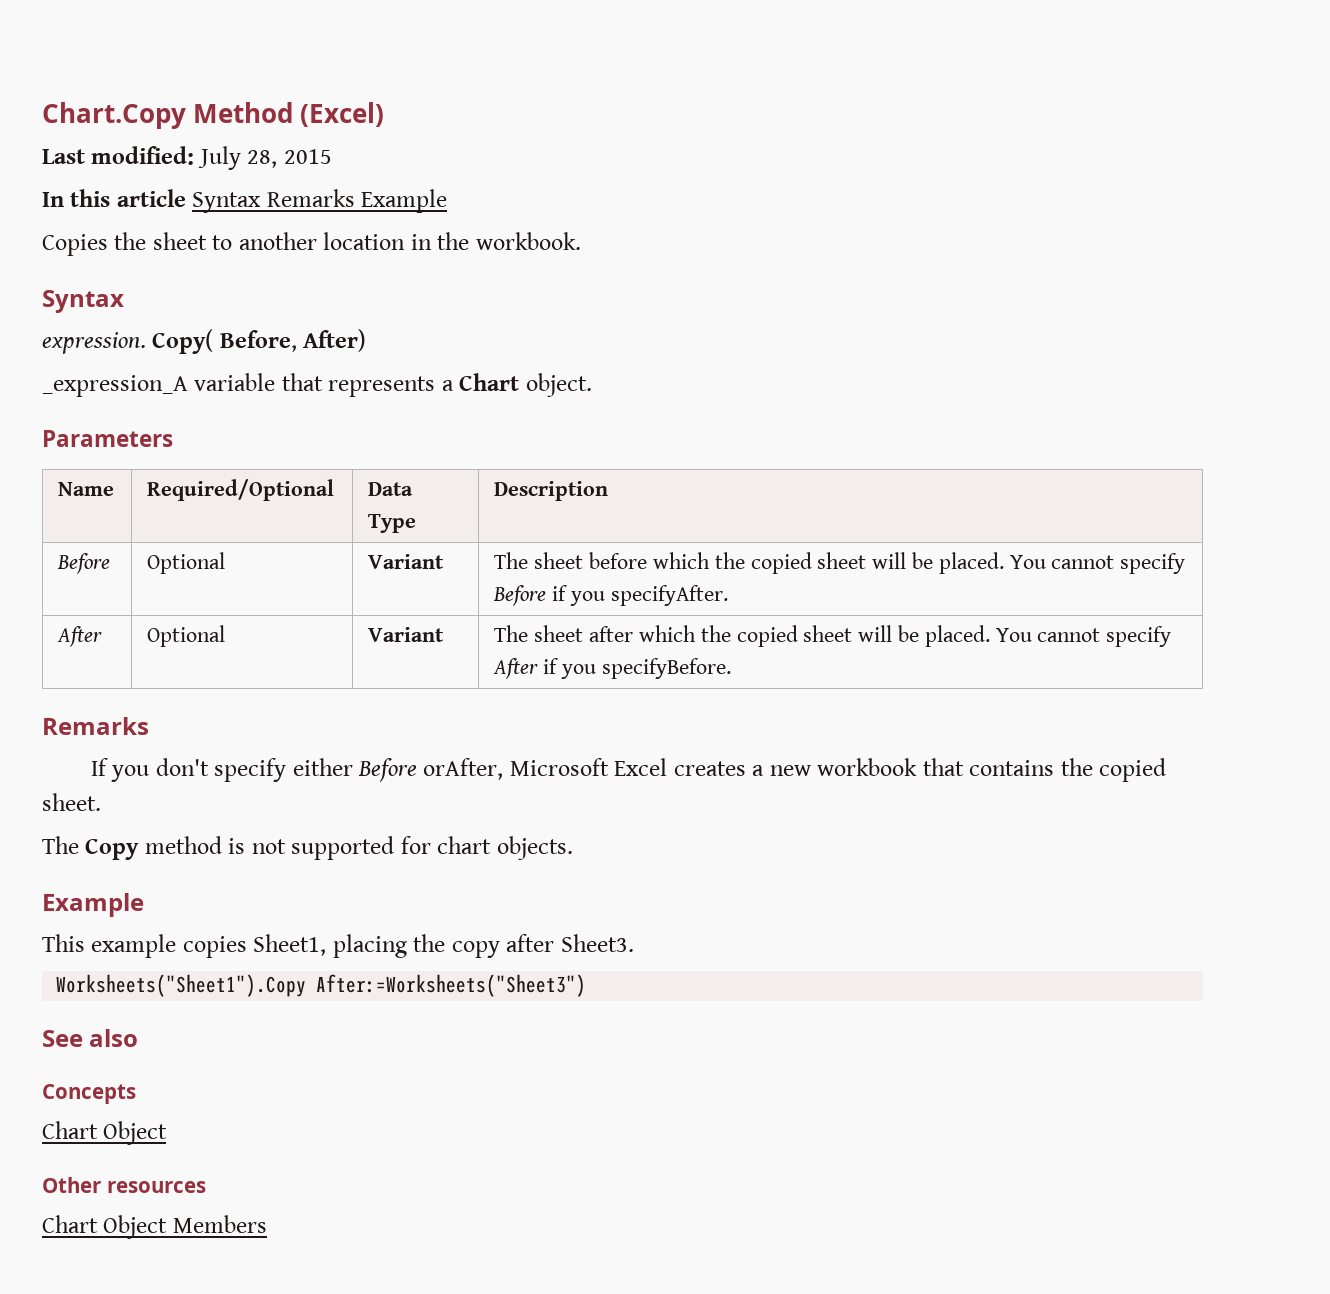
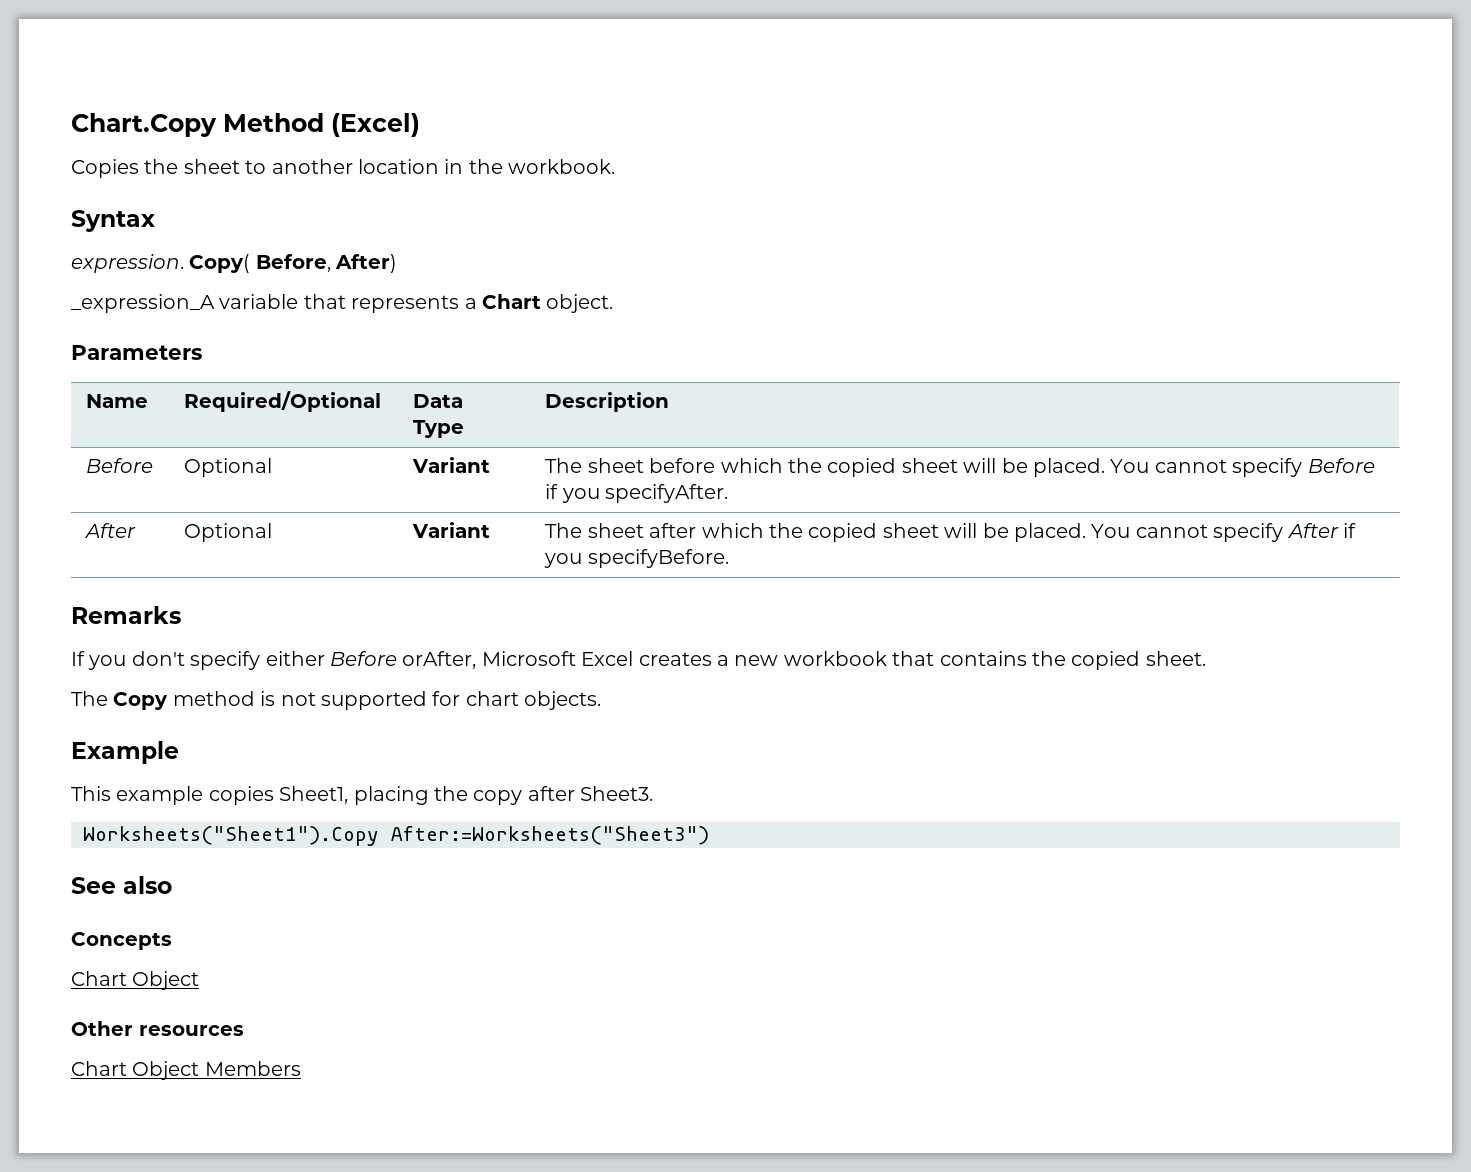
- Last modified: July 28, 2015
- In this article Syntax Remarks Example

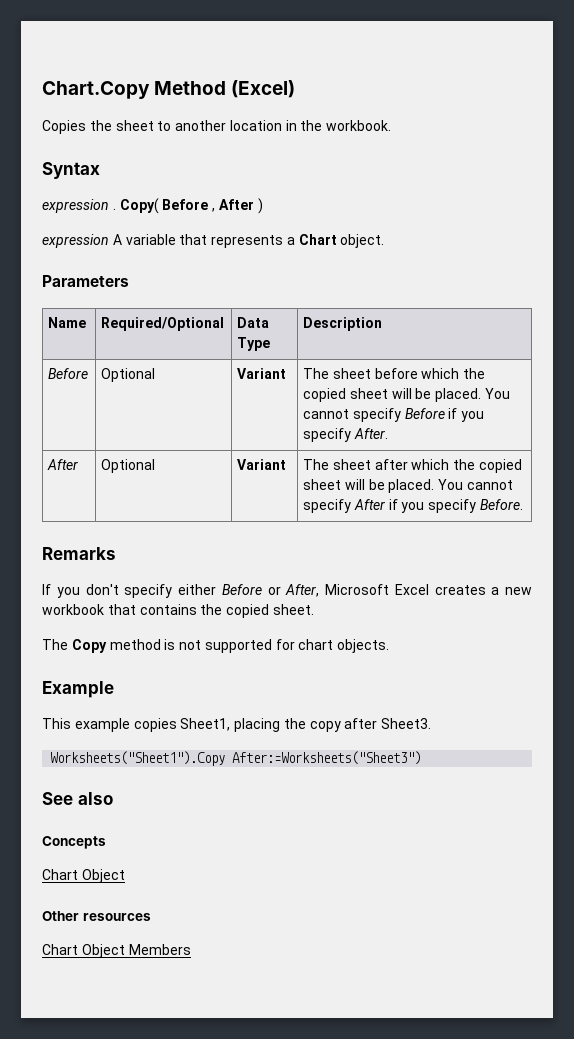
- expression. Copy( Before, After)
- _expression_A variable that represents a Chart object.
+ expression . Copy( Before , After )
+ expression A variable that represents a Chart object.
- Before | Optional | Variant | The sheet before which the copied sheet will be placed. You cannot specify Before if you specifyAfter.
+ Before | Optional | Variant | The sheet before which the copied sheet will be placed. You cannot specify Before if you specify After.
- After | Optional | Variant | The sheet after which the copied sheet will be placed. You cannot specify After if you specifyBefore.
+ After | Optional | Variant | The sheet after which the copied sheet will be placed. You cannot specify After if you specify Before.
- If you don't specify either Before orAfter, Microsoft Excel creates a new workbook that contains the copied sheet.
+ If you don't specify either Before or After, Microsoft Excel creates a new workbook that contains the copied sheet.

